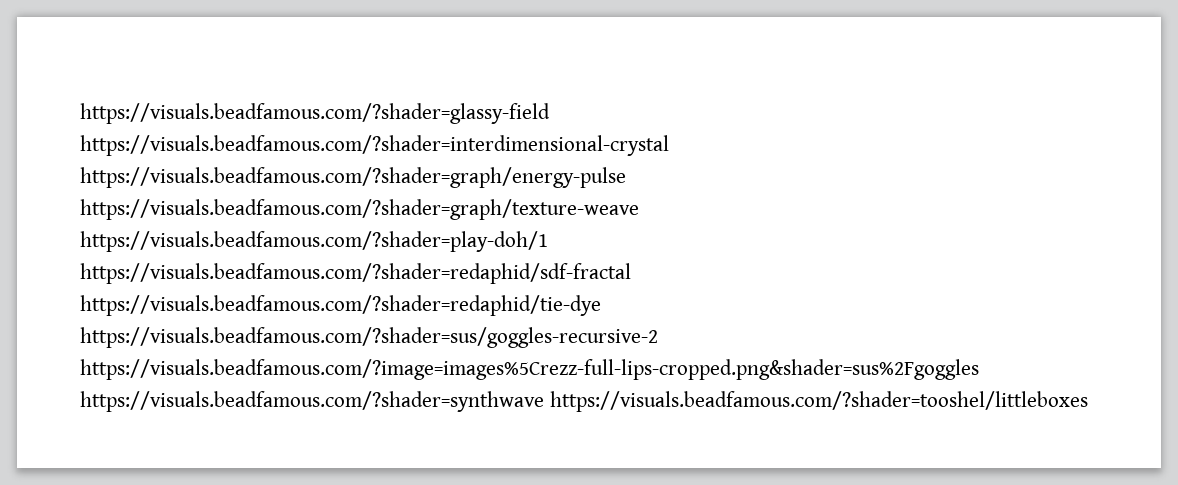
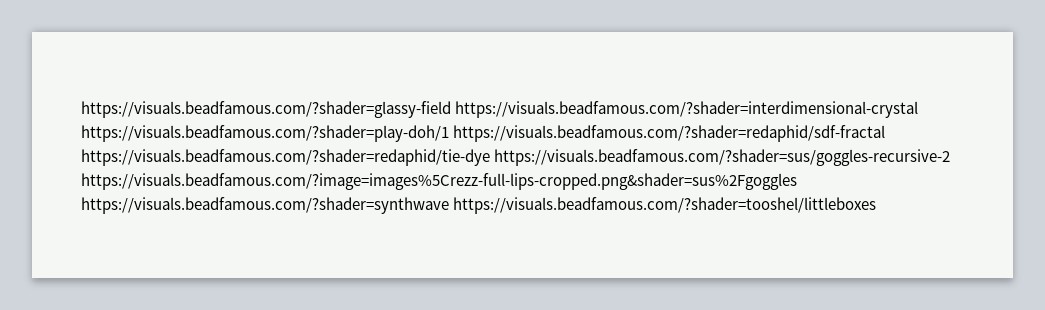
- https://visuals.beadfamous.com/?shader=glassy-field https://visuals.beadfamous.com/?shader=interdimensional-crystal https://visuals.beadfamous.com/?shader=graph/energy-pulse https://visuals.beadfamous.com/?shader=graph/texture-weave https://visuals.beadfamous.com/?shader=play-doh/1 https://visuals.beadfamous.com/?shader=redaphid/sdf-fractal https://visuals.beadfamous.com/?shader=redaphid/tie-dye https://visuals.beadfamous.com/?shader=sus/goggles-recursive-2 https://visuals.beadfamous.com/?image=images%5Crezz-full-lips-cropped.png&shader=sus%2Fgoggles https://visuals.beadfamous.com/?shader=synthwave https://visuals.beadfamous.com/?shader=tooshel/littleboxes
+ https://visuals.beadfamous.com/?shader=glassy-field https://visuals.beadfamous.com/?shader=interdimensional-crystal https://visuals.beadfamous.com/?shader=play-doh/1 https://visuals.beadfamous.com/?shader=redaphid/sdf-fractal https://visuals.beadfamous.com/?shader=redaphid/tie-dye https://visuals.beadfamous.com/?shader=sus/goggles-recursive-2 https://visuals.beadfamous.com/?image=images%5Crezz-full-lips-cropped.png&shader=sus%2Fgoggles https://visuals.beadfamous.com/?shader=synthwave https://visuals.beadfamous.com/?shader=tooshel/littleboxes

